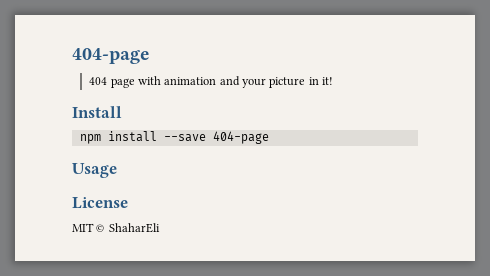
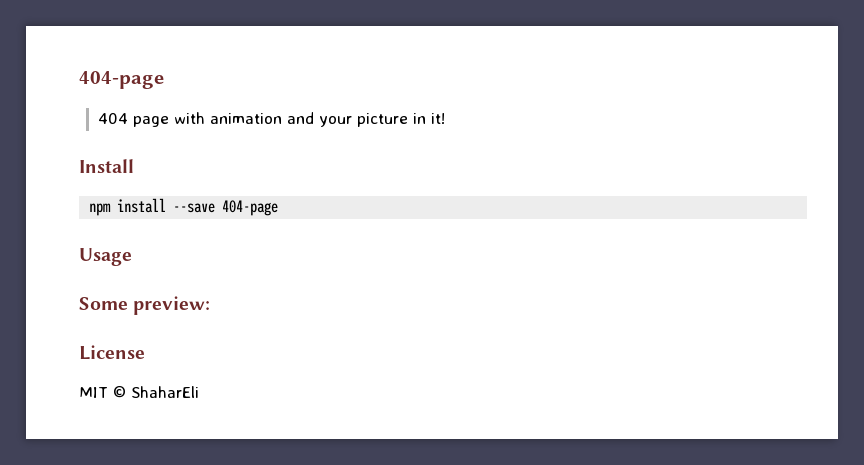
+ Some preview:

